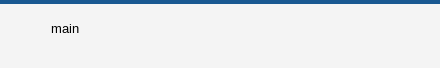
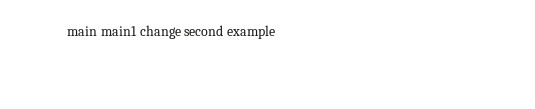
- main
+ main main1 change second example

